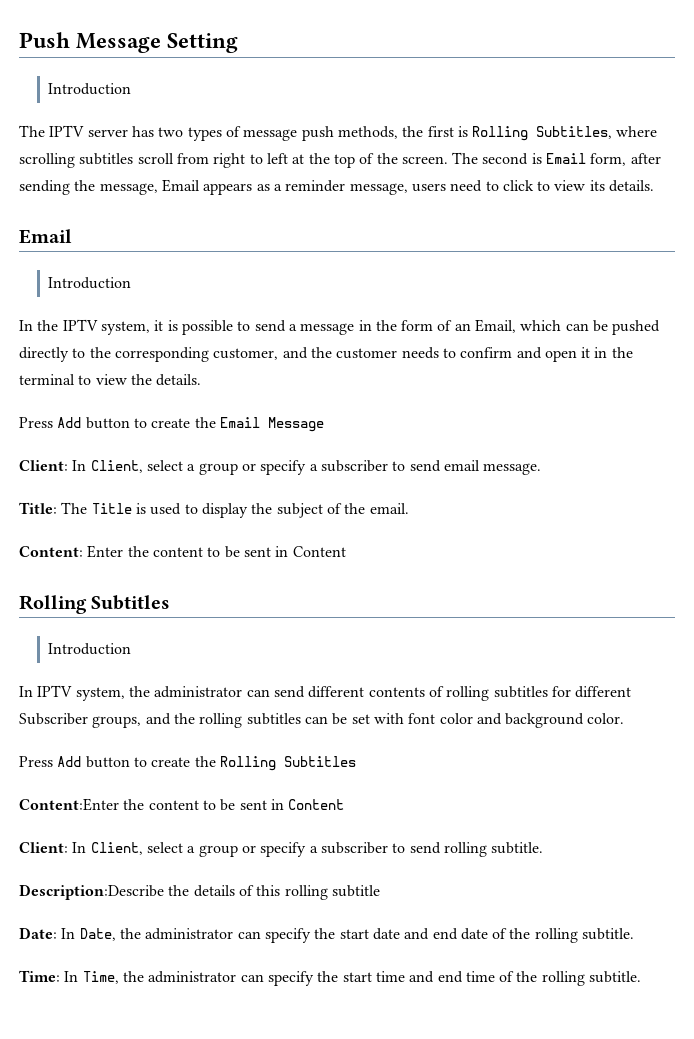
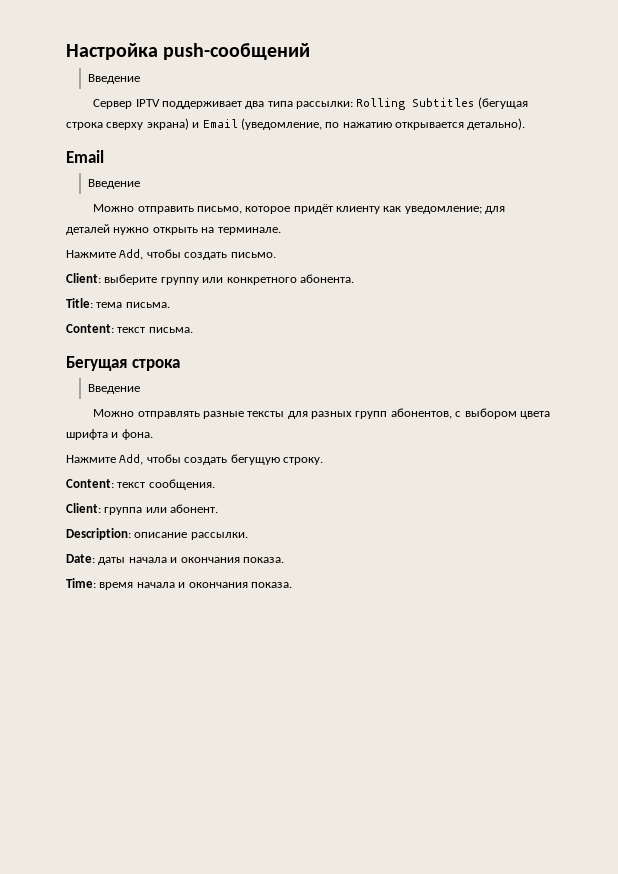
- Push Message Setting
- Introduction
- The IPTV server has two types of message push methods, the first is Rolling Subtitles, where scrolling subtitles scroll from right to left at the top of the screen. The second is Email form, after sending the message, Email appears as a reminder message, users need to click to view its details.
+ Настройка push-сообщений
+ Введение
+ Сервер IPTV поддерживает два типа рассылки: Rolling Subtitles (бегущая строка сверху экрана) и Email (уведомление, по нажатию открывается детально).
  Email
- Introduction
- In the IPTV system, it is possible to send a message in the form of an Email, which can be pushed directly to the corresponding customer, and the customer needs to confirm and open it in the terminal to view the details.
- Press Add button to create the Email Message
- Client: In Client, select a group or specify a subscriber to send email message.
- Title: The Title is used to display the subject of the email.
- Content: Enter the content to be sent in Content
- Rolling Subtitles
- Introduction
- In IPTV system, the administrator can send different contents of rolling subtitles for different Subscriber groups, and the rolling subtitles can be set with font color and background color.
- Press Add button to create the Rolling Subtitles
- Content:Enter the content to be sent in Content
- Client: In Client, select a group or specify a subscriber to send rolling subtitle.
- Description:Describe the details of this rolling subtitle
- Date: In Date, the administrator can specify the start date and end date of the rolling subtitle.
- Time: In Time, the administrator can specify the start time and end time of the rolling subtitle.
+ Введение
+ Можно отправить письмо, которое придёт клиенту как уведомление; для деталей нужно открыть на терминале.
+ Нажмите Add, чтобы создать письмо.
+ Client: выберите группу или конкретного абонента.
+ Title: тема письма.
+ Content: текст письма.
+ Бегущая строка
+ Введение
+ Можно отправлять разные тексты для разных групп абонентов, с выбором цвета шрифта и фона.
+ Нажмите Add, чтобы создать бегущую строку.
+ Content: текст сообщения.
+ Client: группа или абонент.
+ Description: описание рассылки.
+ Date: даты начала и окончания показа.
+ Time: время начала и окончания показа.

